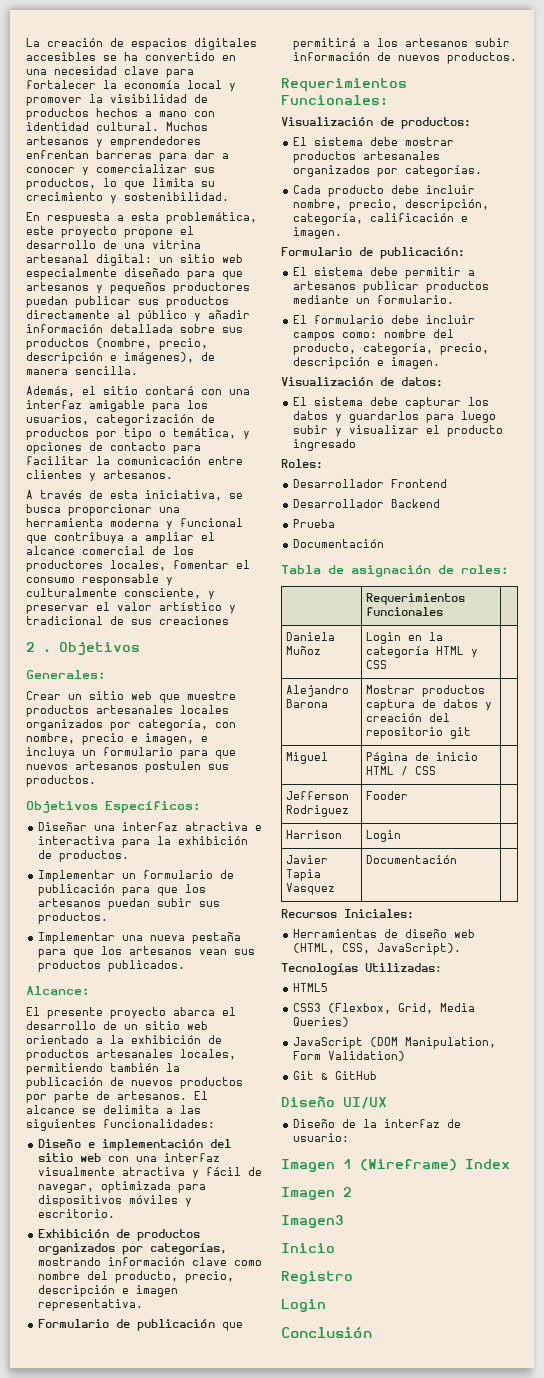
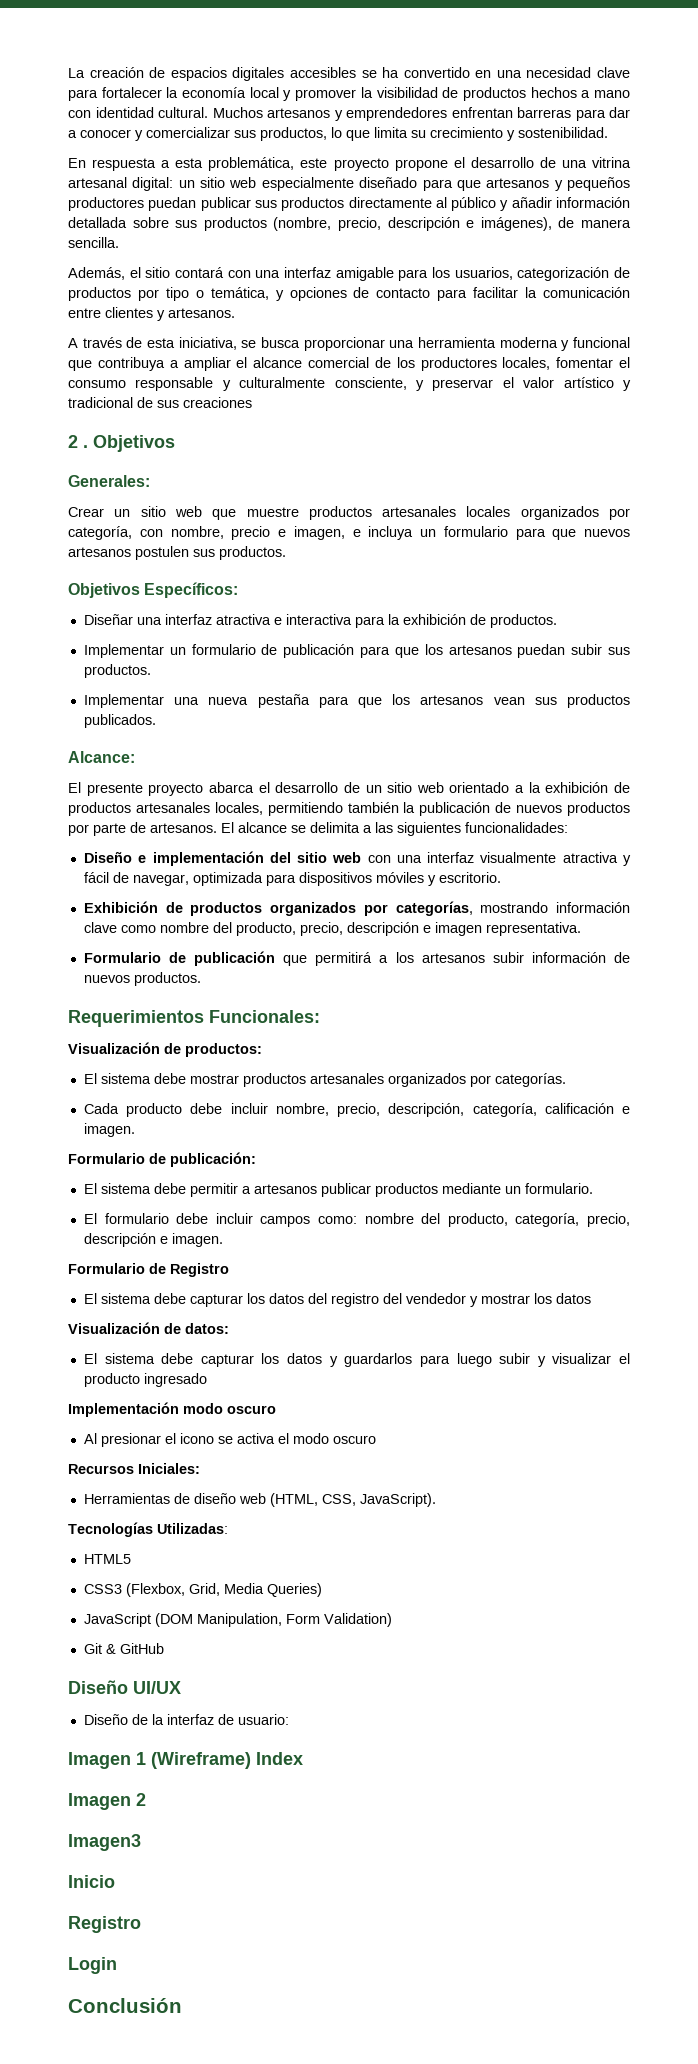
+ Formulario de Registro
+ El sistema debe capturar los datos del registro del vendedor y mostrar los datos
- Roles:
- Desarrollador Frontend
- Desarrollador Backend
- Prueba
- Documentación
- Tabla de asignación de roles:
- | Requerimientos funcionales |
- Daniela Muñoz | Login en la categoría HTML y CSS |
- Alejandro Barona | Mostrar productos captura de datos y creación del repositorio git |
- Miguel | Página de inicio HTML / CSS |
- Jefferson Rodriguez | Fooder |
- Harrison | Login |
- Javier Tapia Vasquez | Documentación |
+ Implementación modo oscuro
+ Al presionar el icono se activa el modo oscuro

